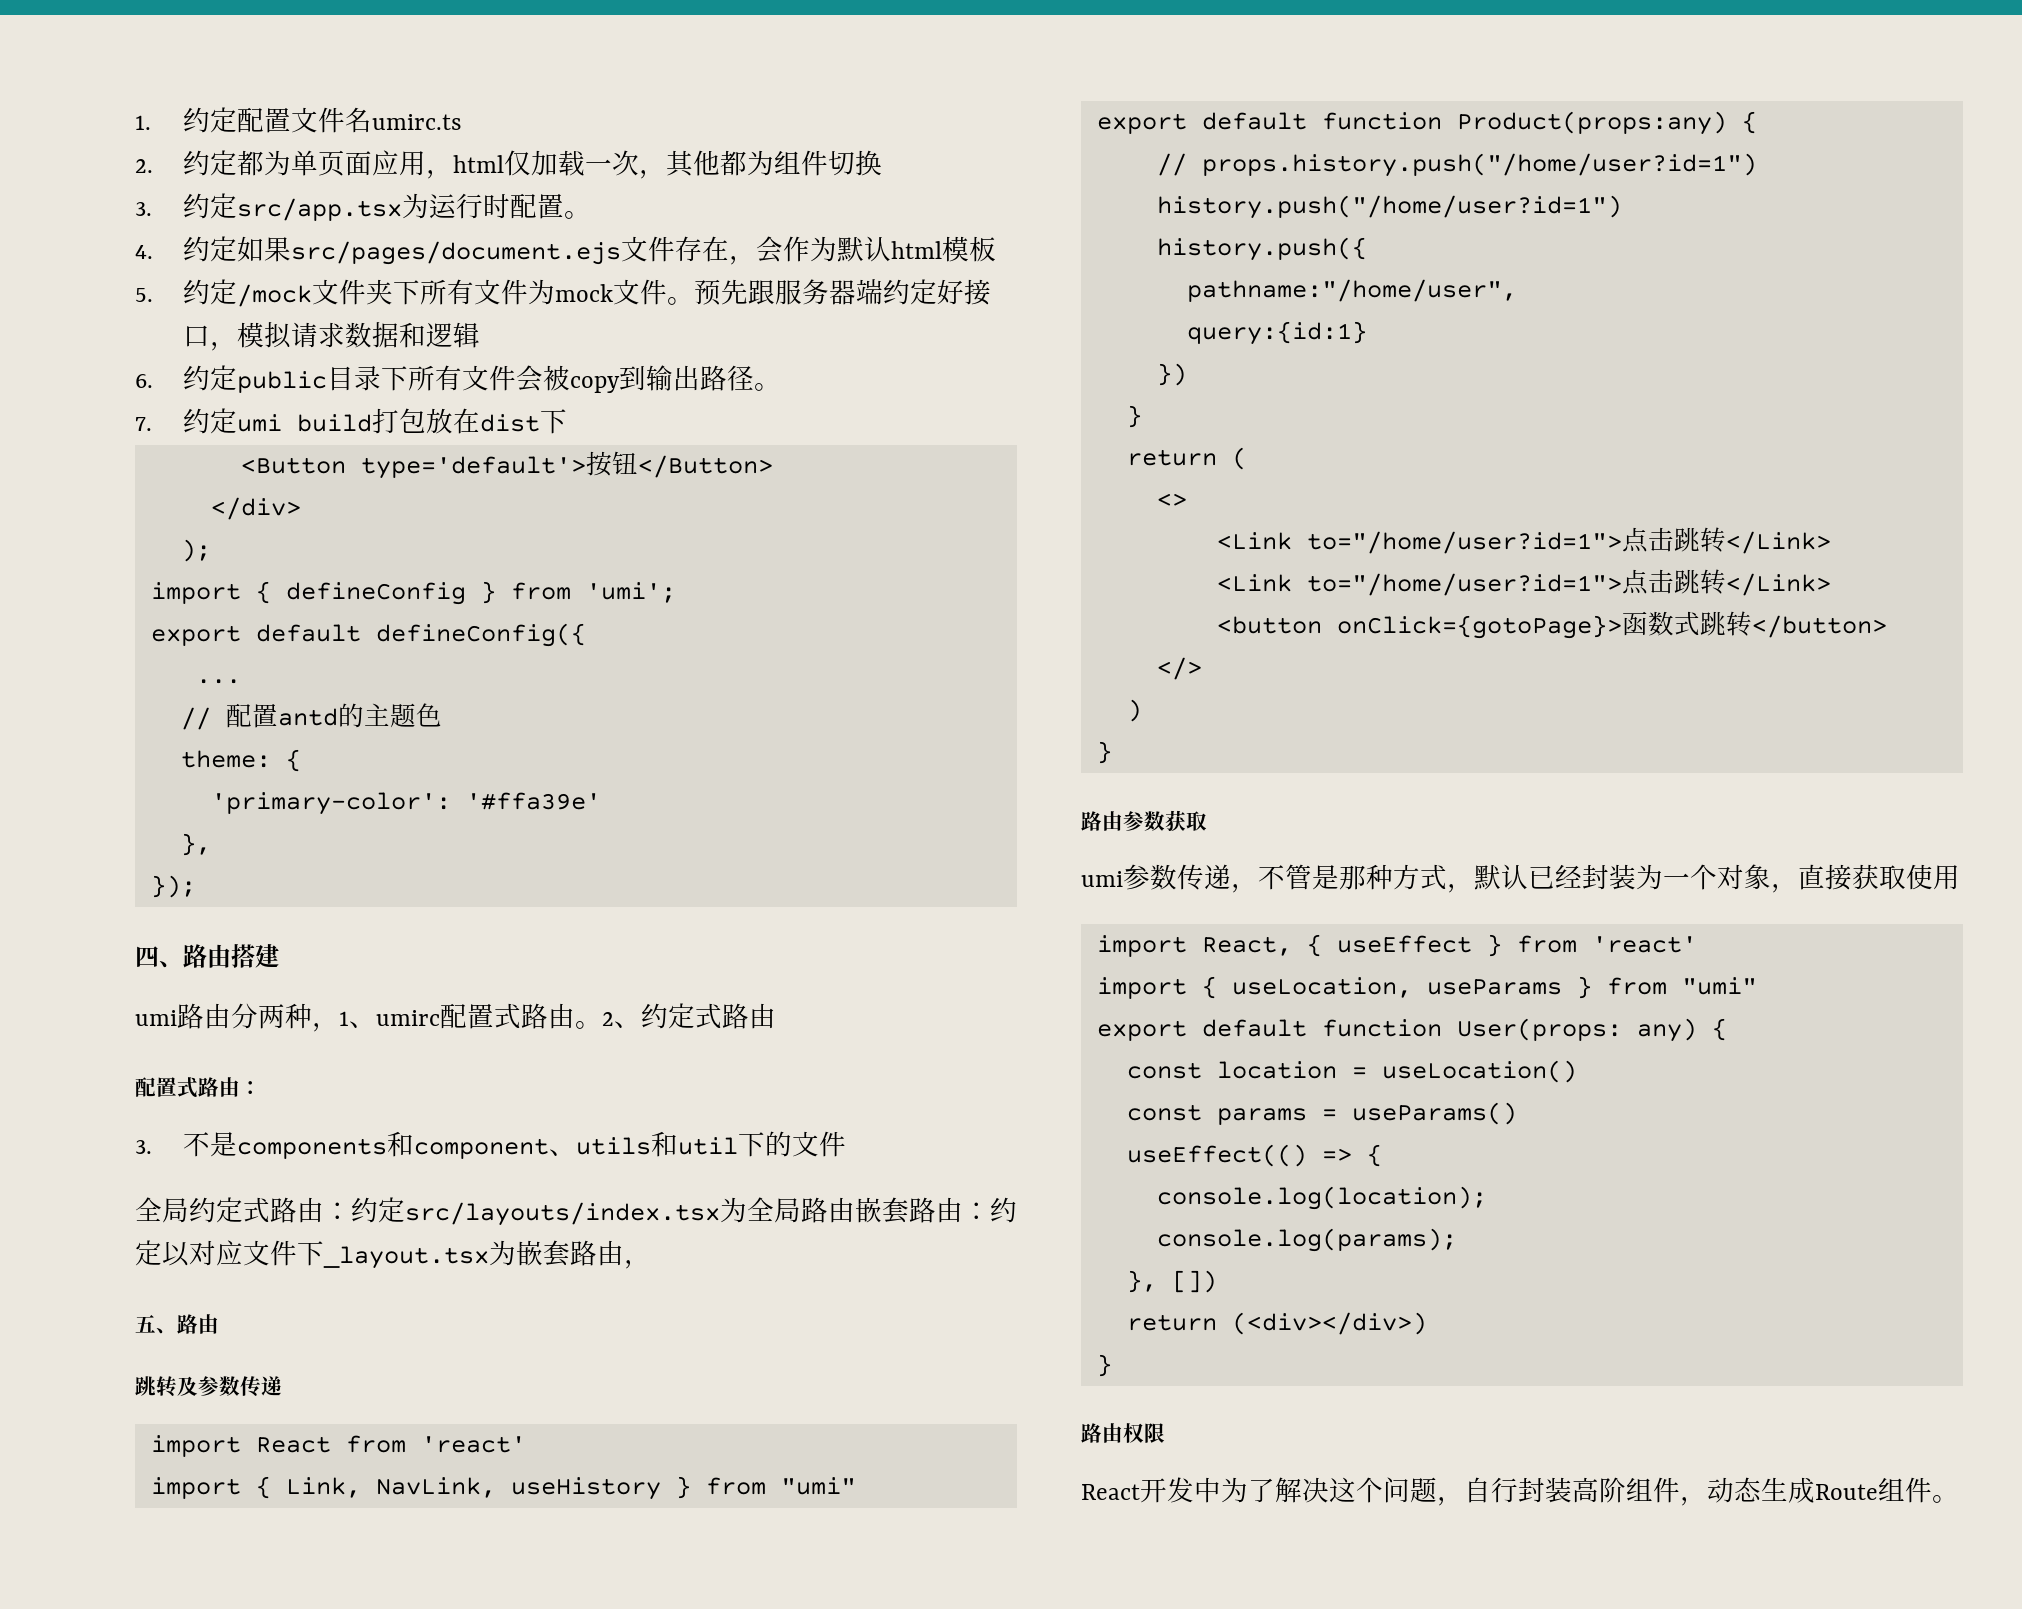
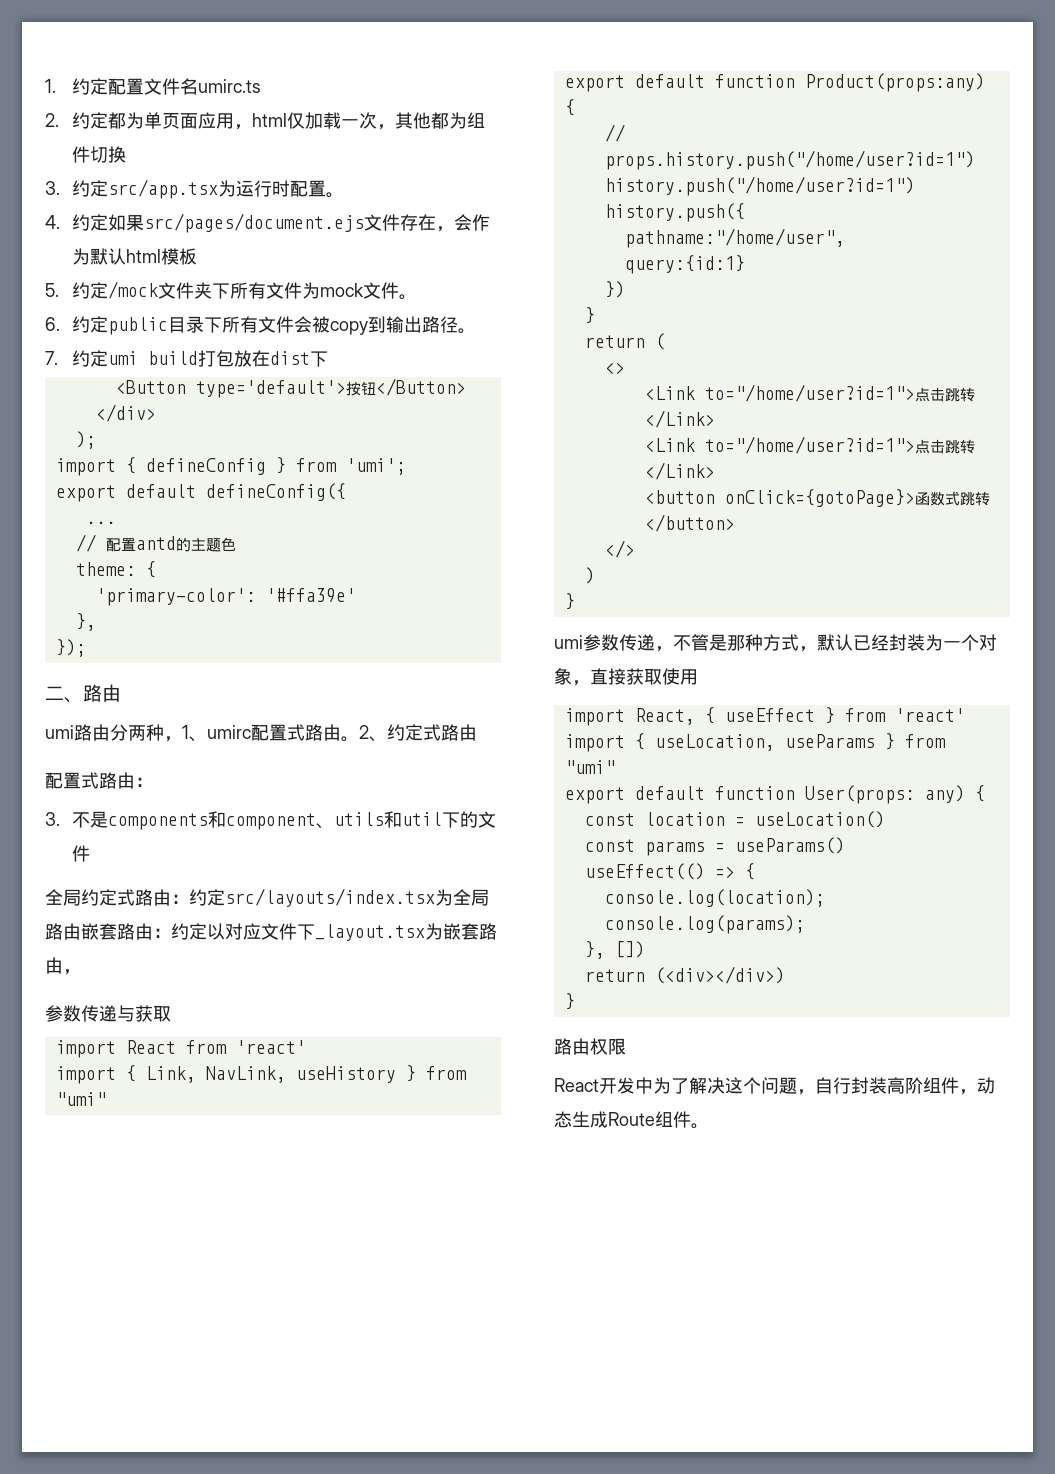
- 预先跟服务器端约定好接口，模拟请求数据和逻辑
- 四、路由搭建
+ 二、路由
- 五、路由
- 跳转及参数传递
+ 参数传递与获取
- 路由参数获取

